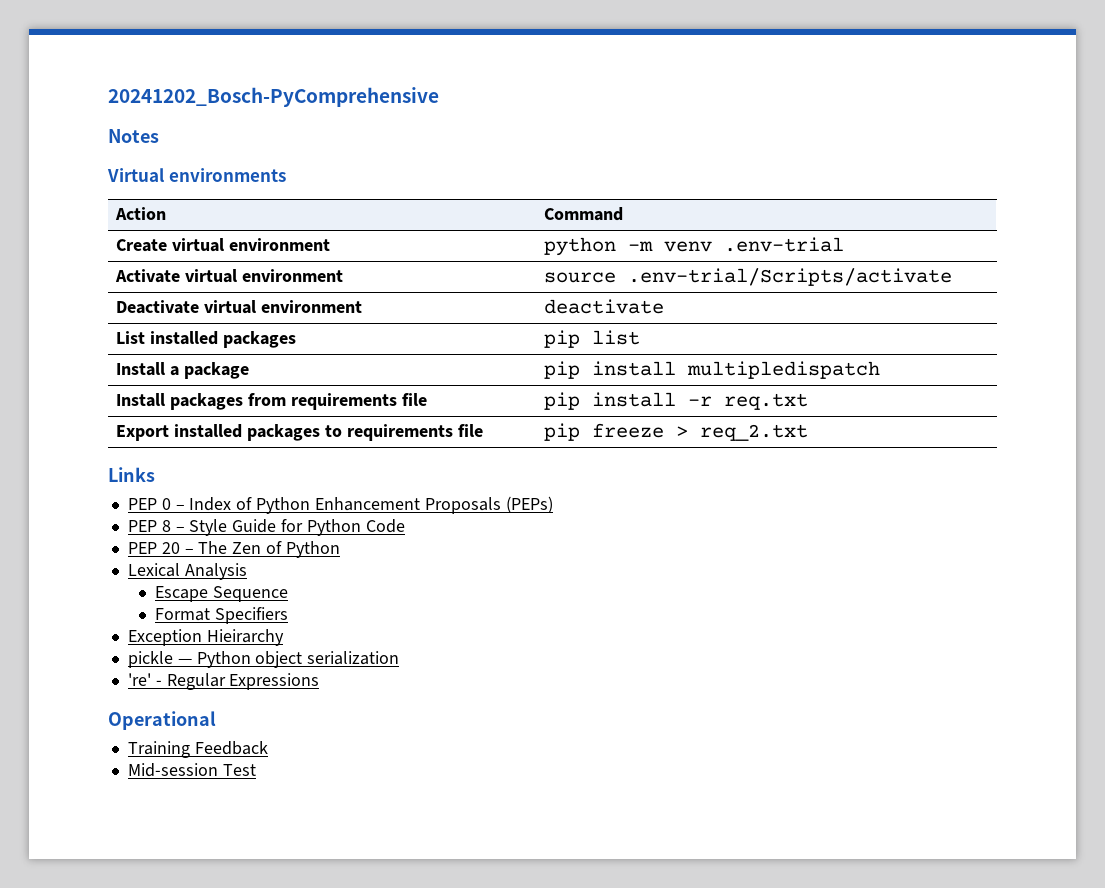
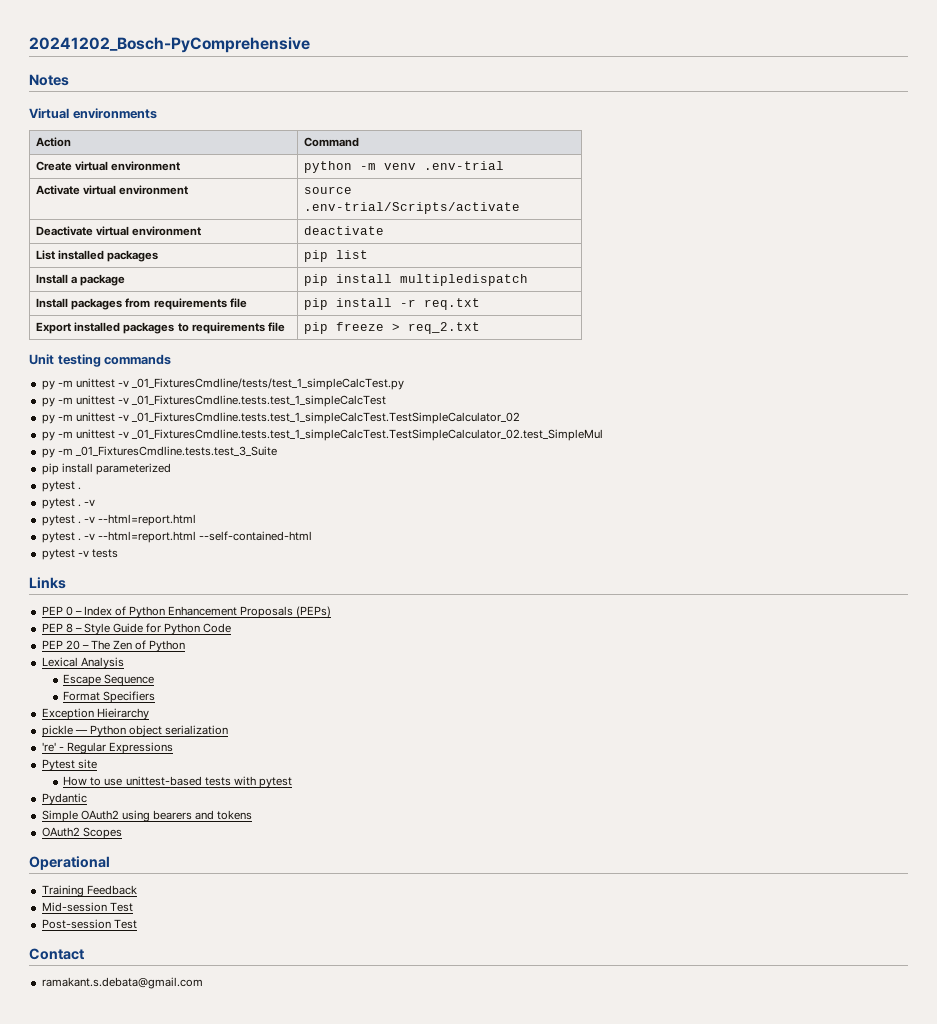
+ Unit testing commands
+ py -m unittest -v _01_FixturesCmdline/tests/test_1_simpleCalcTest.py
+ py -m unittest -v _01_FixturesCmdline.tests.test_1_simpleCalcTest
+ py -m unittest -v _01_FixturesCmdline.tests.test_1_simpleCalcTest.TestSimpleCalculator_02
+ py -m unittest -v _01_FixturesCmdline.tests.test_1_simpleCalcTest.TestSimpleCalculator_02.test_SimpleMul
+ py -m _01_FixturesCmdline.tests.test_3_Suite
+ pip install parameterized
+ pytest .
+ pytest . -v
+ pytest . -v --html=report.html
+ pytest . -v --html=report.html --self-contained-html
+ pytest -v tests
+ Pytest site
+ How to use unittest-based tests with pytest
+ Pydantic
+ Simple OAuth2 using bearers and tokens
+ OAuth2 Scopes
+ Post-session Test
+ Contact
+ ramakant.s.debata@gmail.com

